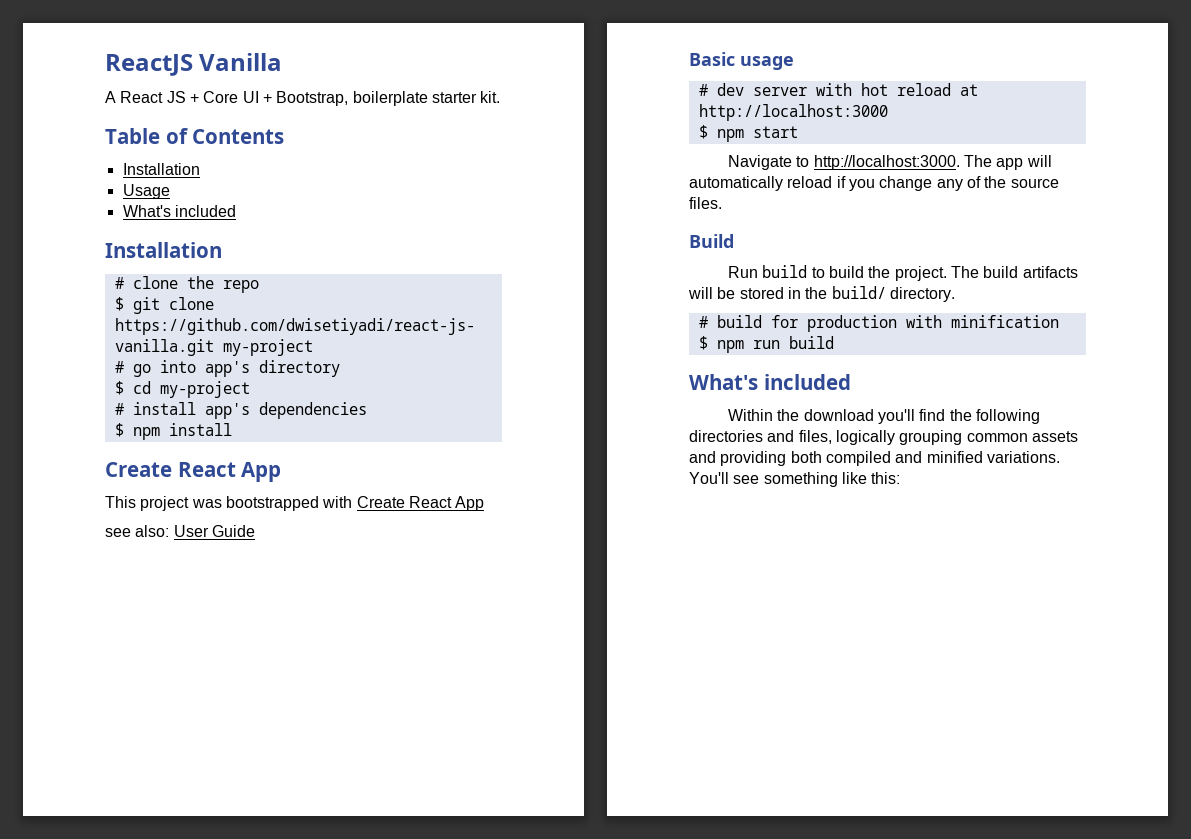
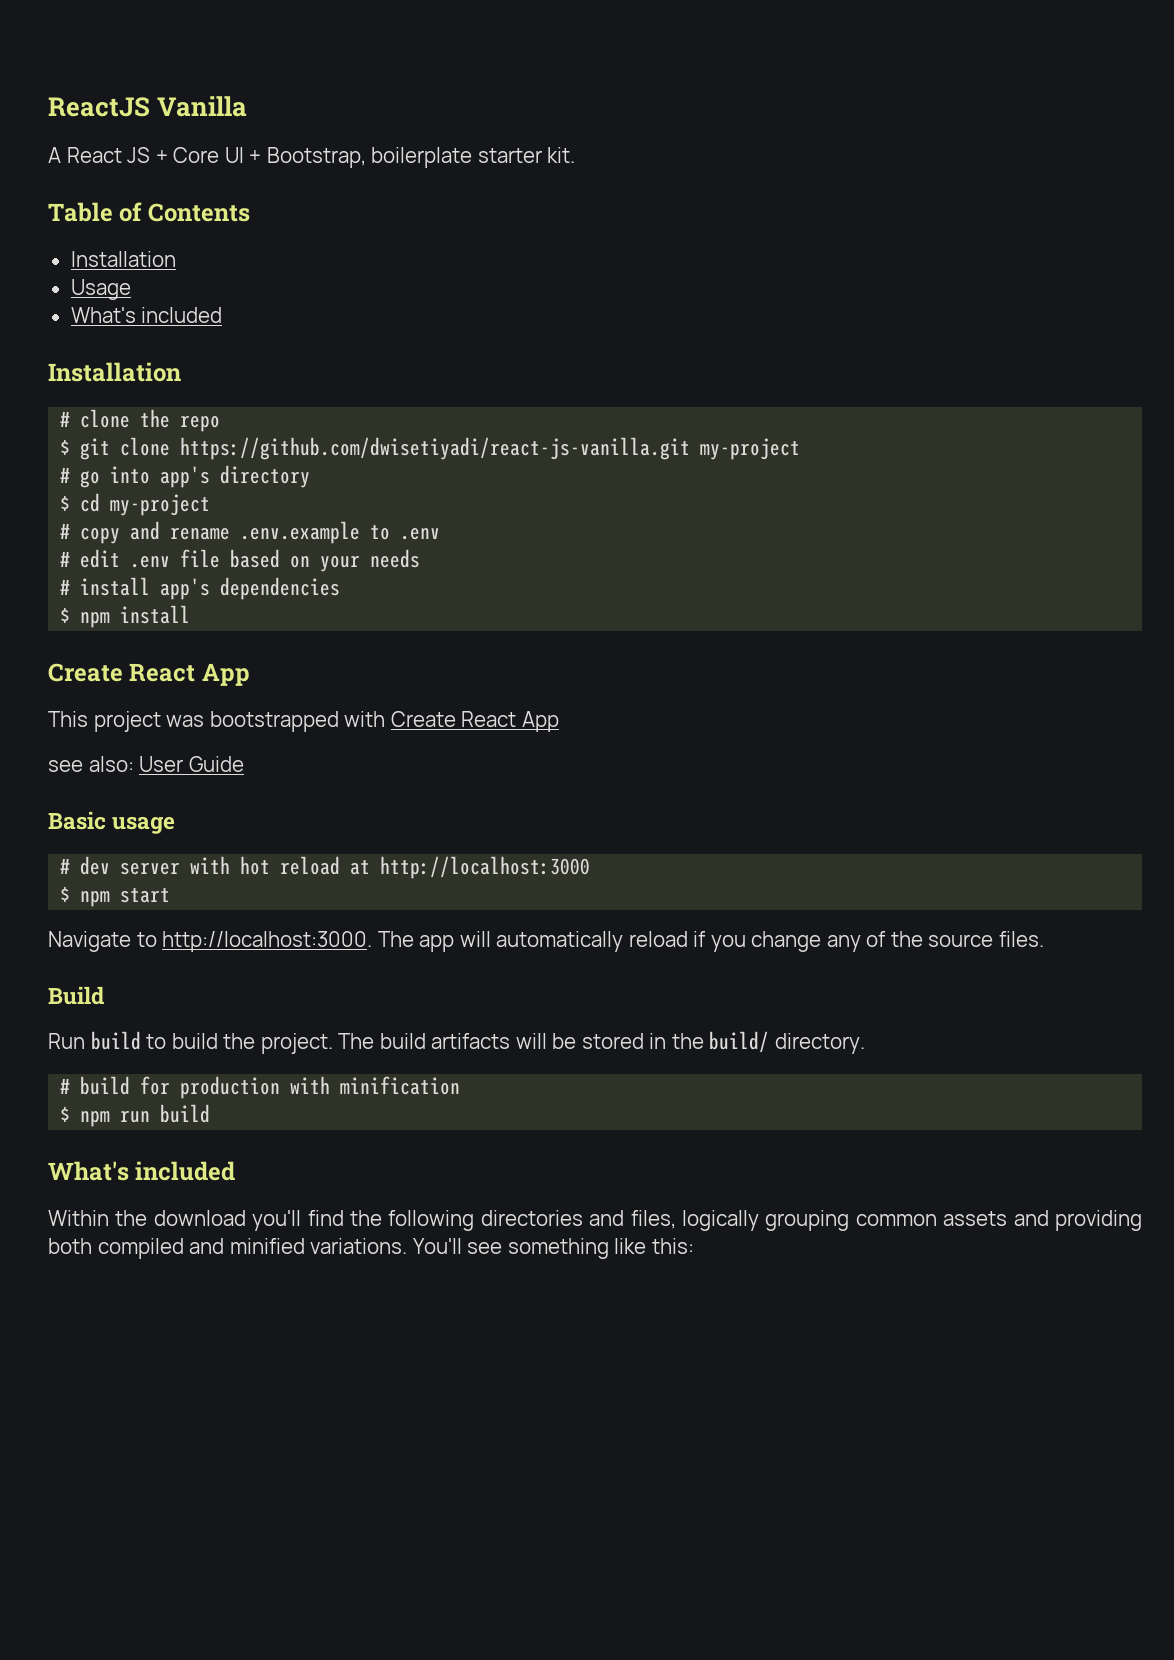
+ # copy and rename .env.example to .env
+ # edit .env file based on your needs

